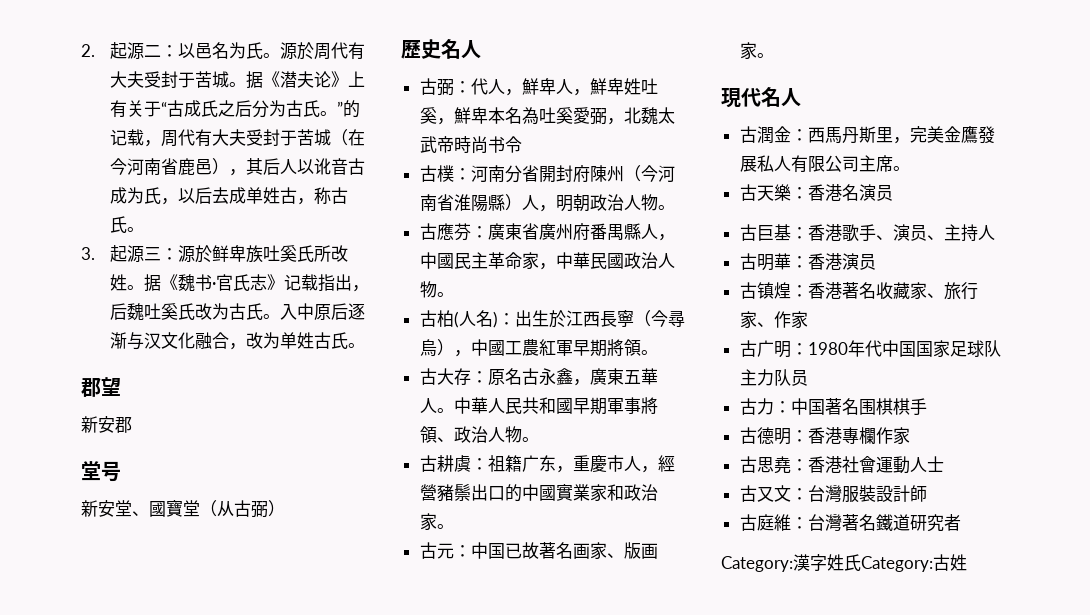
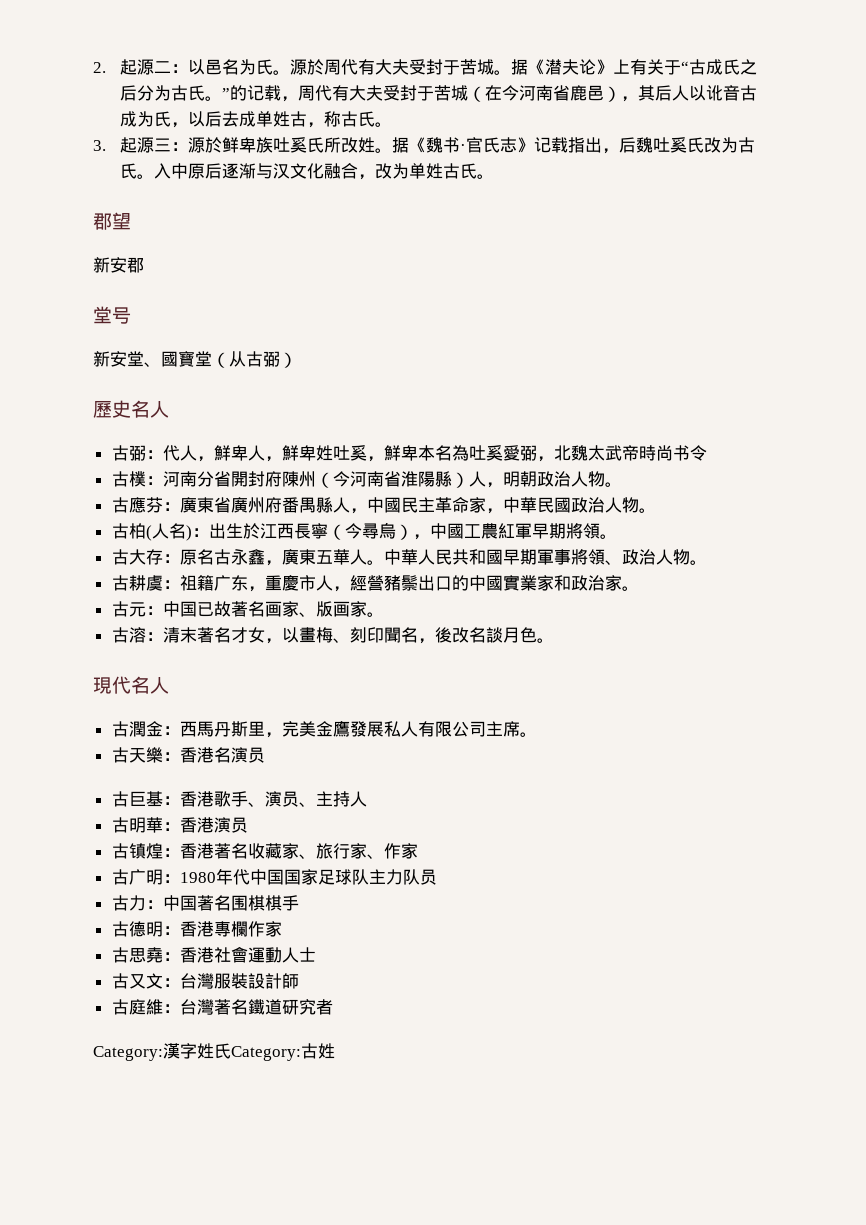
+ 古溶：清末著名才女，以畫梅、刻印聞名，後改名談月色。

